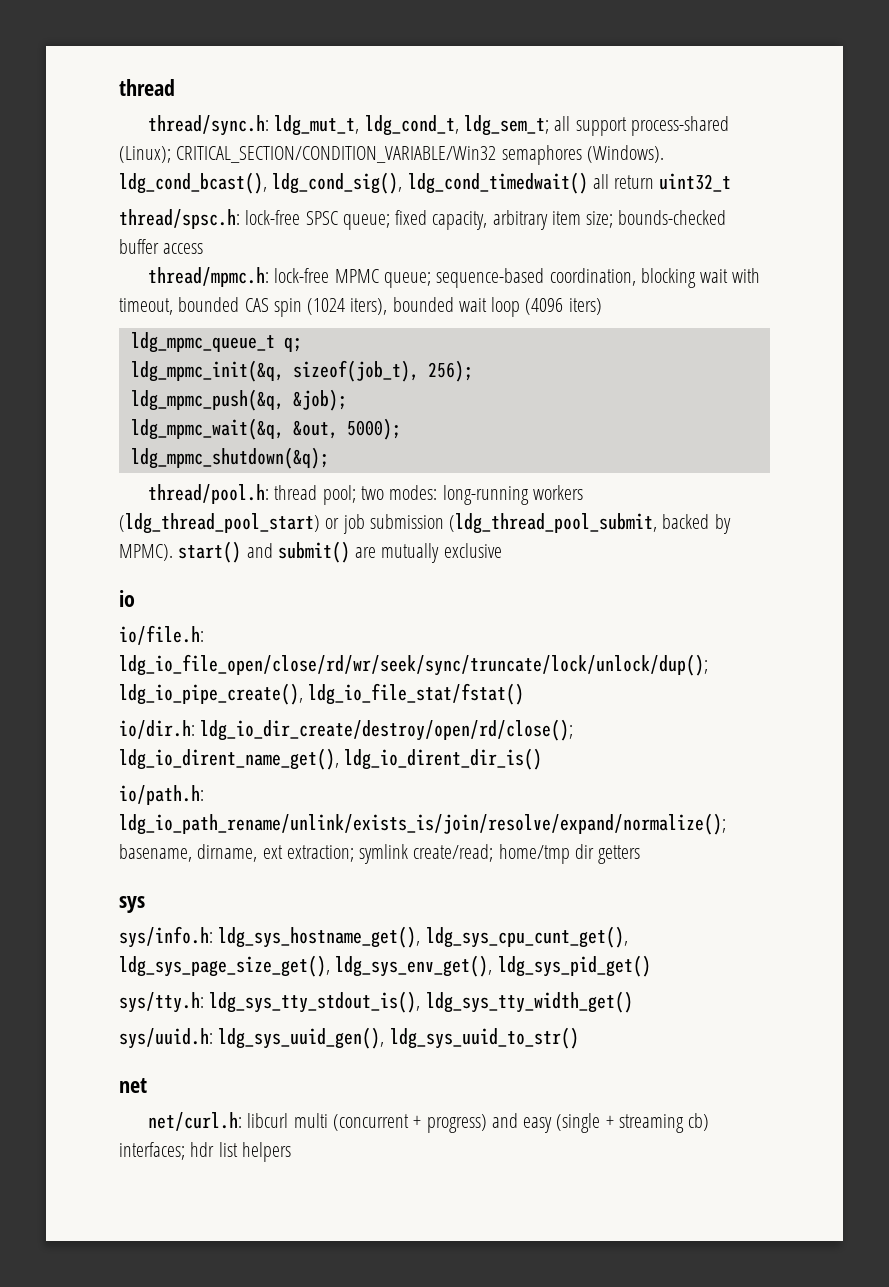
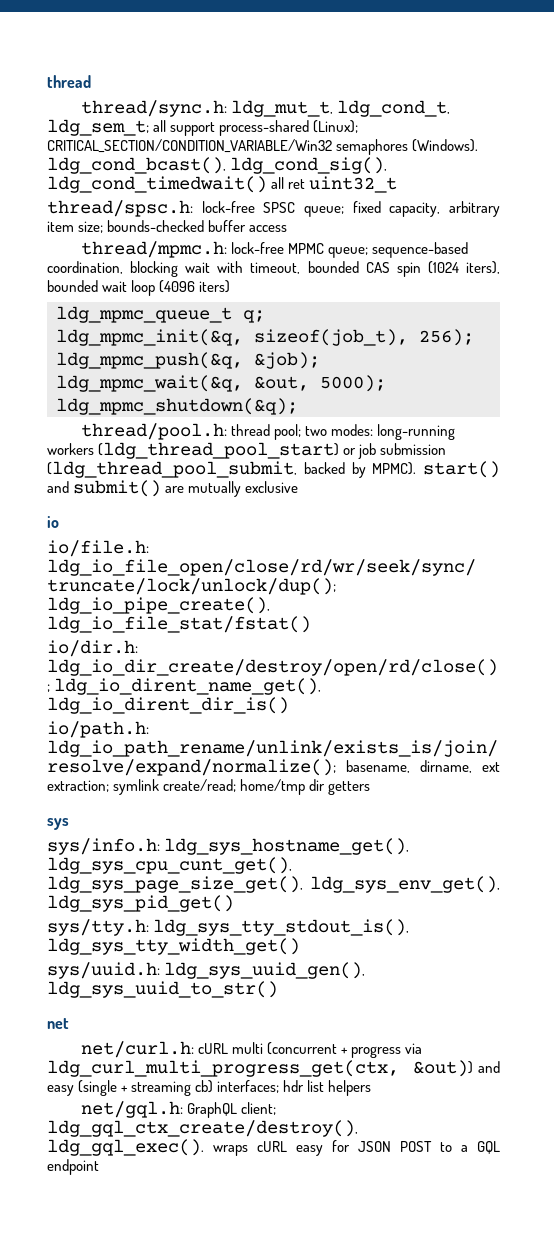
- thread/sync.h: ldg_mut_t, ldg_cond_t, ldg_sem_t; all support process-shared (Linux); CRITICAL_SECTION/CONDITION_VARIABLE/Win32 semaphores (Windows). ldg_cond_bcast(), ldg_cond_sig(), ldg_cond_timedwait() all return uint32_t
+ thread/sync.h: ldg_mut_t, ldg_cond_t, ldg_sem_t; all support process-shared (Linux); CRITICAL_SECTION/CONDITION_VARIABLE/Win32 semaphores (Windows). ldg_cond_bcast(), ldg_cond_sig(), ldg_cond_timedwait() all ret uint32_t
- net/curl.h: libcurl multi (concurrent + progress) and easy (single + streaming cb) interfaces; hdr list helpers
+ net/curl.h: cURL multi (concurrent + progress via ldg_curl_multi_progress_get(ctx, &out)) and easy (single + streaming cb) interfaces; hdr list helpers
+ net/gql.h: GraphQL client; ldg_gql_ctx_create/destroy(), ldg_gql_exec(). wraps cURL easy for JSON POST to a GQL endpoint

